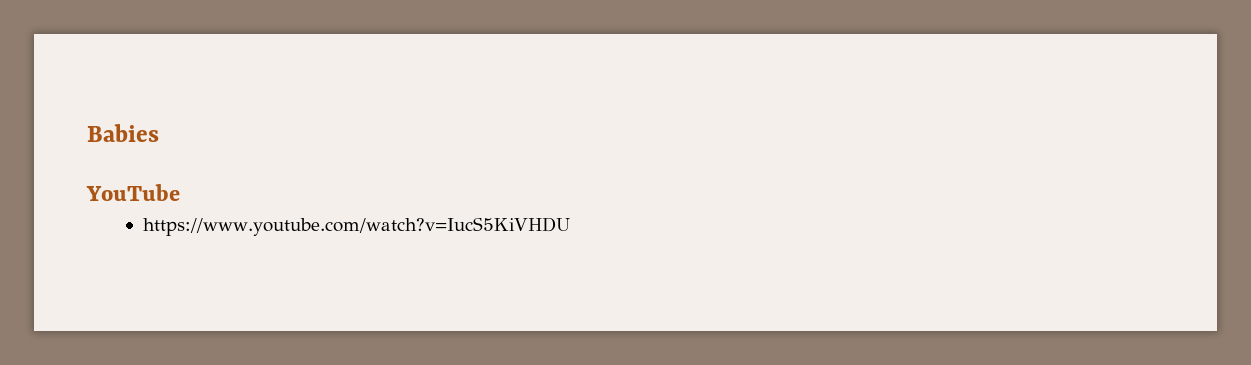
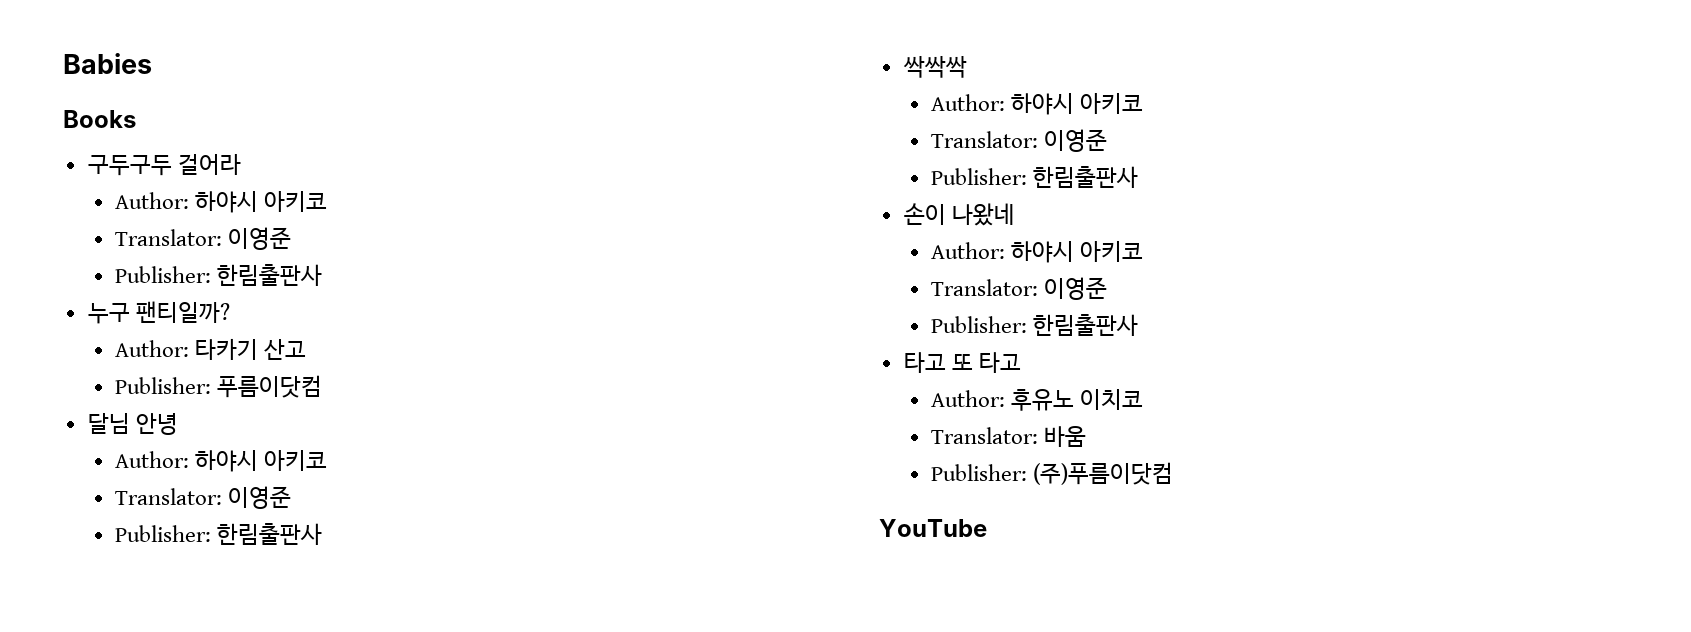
+ Books
+ 구두구두 걸어라
+ Author: 하야시 아키코
+ Translator: 이영준
+ Publisher: 한림출판사
+ 누구 팬티일까?
+ Author: 타카기 산고
+ Publisher: 푸름이닷컴
+ 달님 안녕
+ Author: 하야시 아키코
+ Translator: 이영준
+ Publisher: 한림출판사
+ 싹싹싹
+ Author: 하야시 아키코
+ Translator: 이영준
+ Publisher: 한림출판사
+ 손이 나왔네
+ Author: 하야시 아키코
+ Translator: 이영준
+ Publisher: 한림출판사
+ 타고 또 타고
+ Author: 후유노 이치코
+ Translator: 바움
+ Publisher: (주)푸름이닷컴
- https://www.youtube.com/watch?v=IucS5KiVHDU

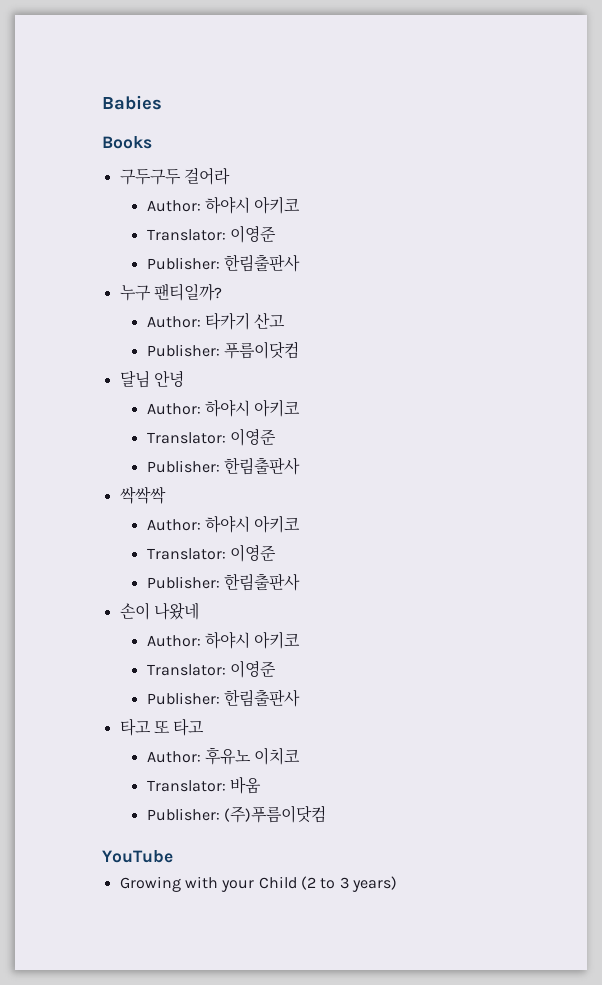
+ Growing with your Child (2 to 3 years)

